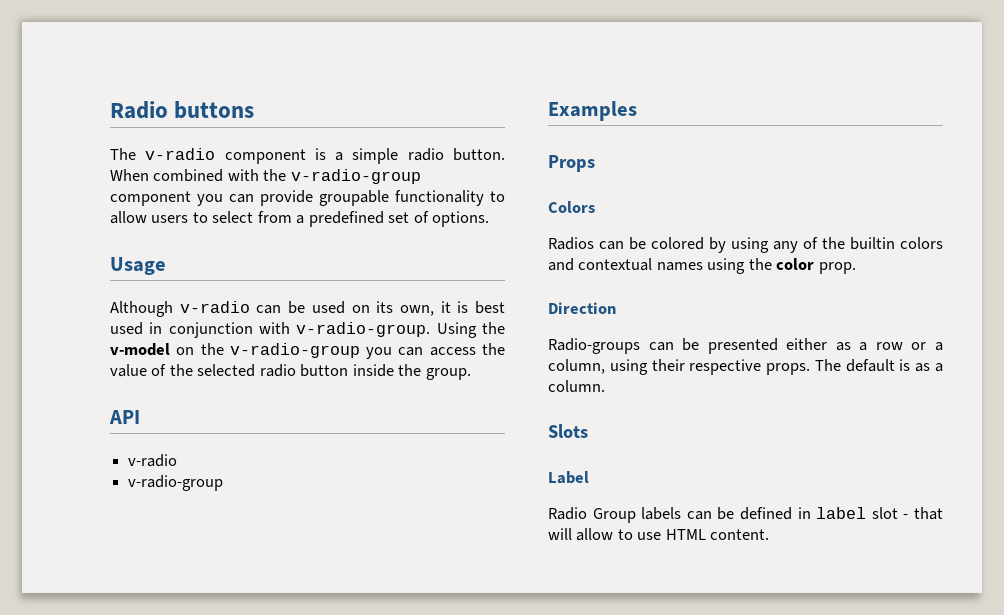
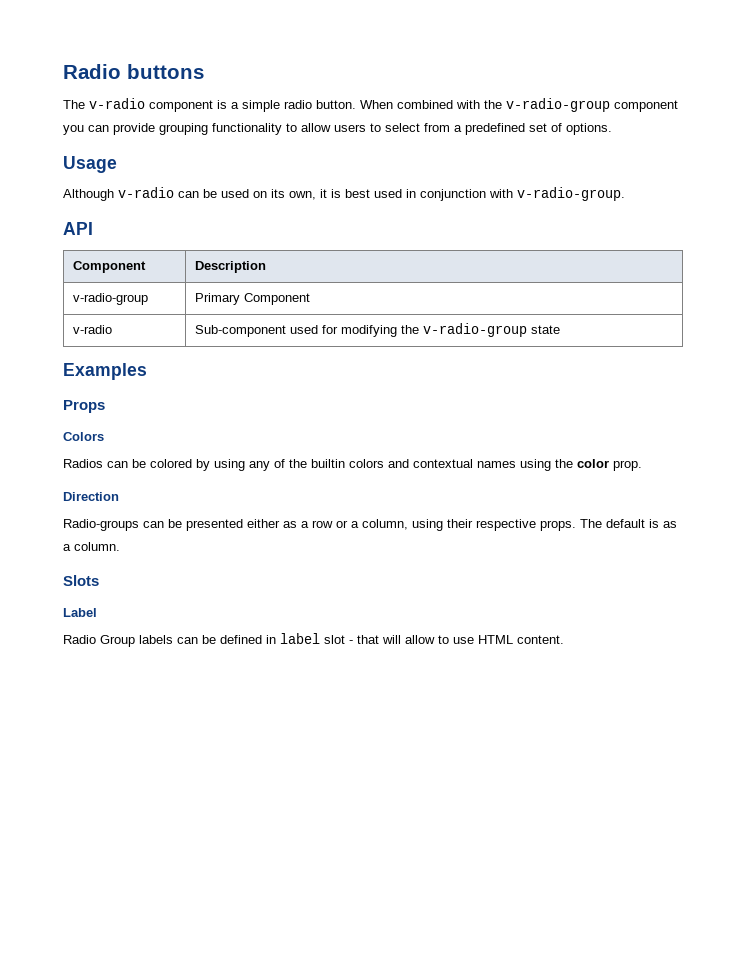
- When combined with the v-radio-group component you can provide groupable functionality to allow users to select from a predefined set of options.
+ When combined with the v-radio-group component you can provide grouping functionality to allow users to select from a predefined set of options.
- Although v-radio can be used on its own, it is best used in conjunction with v-radio-group. Using the v-model on the v-radio-group you can access the value of the selected radio button inside the group.
+ Although v-radio can be used on its own, it is best used in conjunction with v-radio-group.
  API
- v-radio
- v-radio-group
+ Component | Description
+ v-radio-group | Primary Component
+ v-radio | Sub-component used for modifying the v-radio-group state

